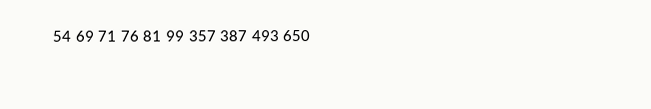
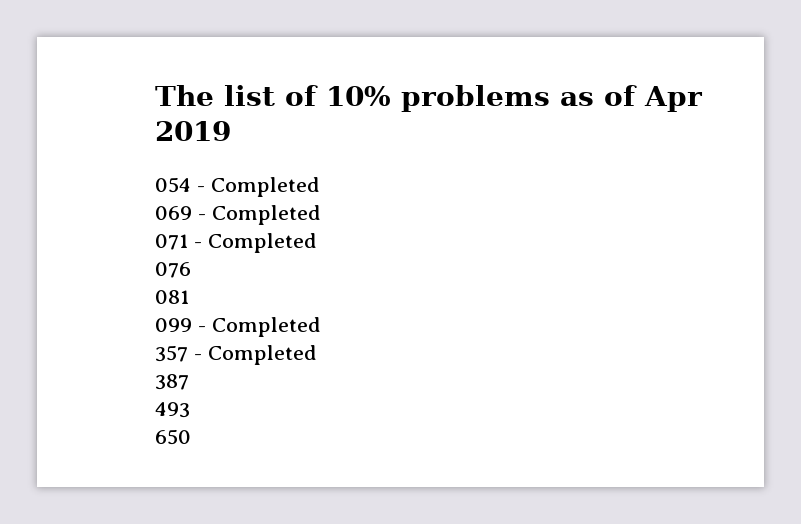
- 54 69 71 76 81 99 357 387 493 650
+ The list of 10% problems as of Apr 2019
+ 054 - Completed
+ 069 - Completed
+ 071 - Completed
+ 076
+ 081
+ 099 - Completed
+ 357 - Completed
+ 387
+ 493
+ 650

